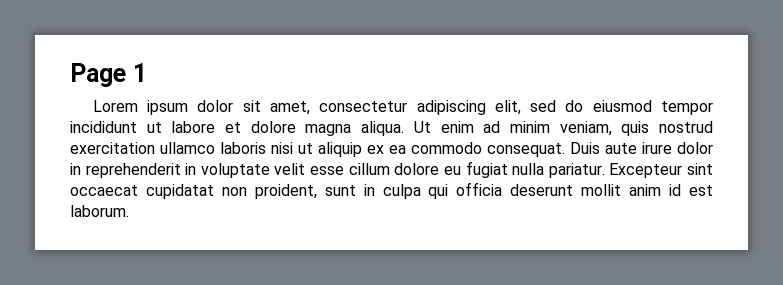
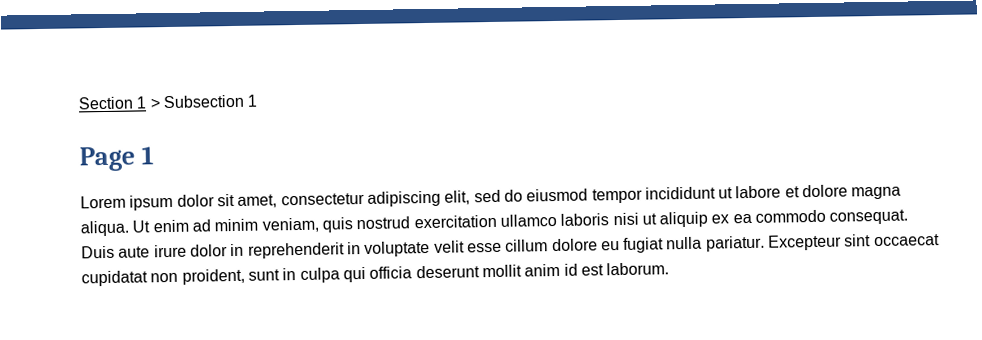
+ Section 1 > Subsection 1

